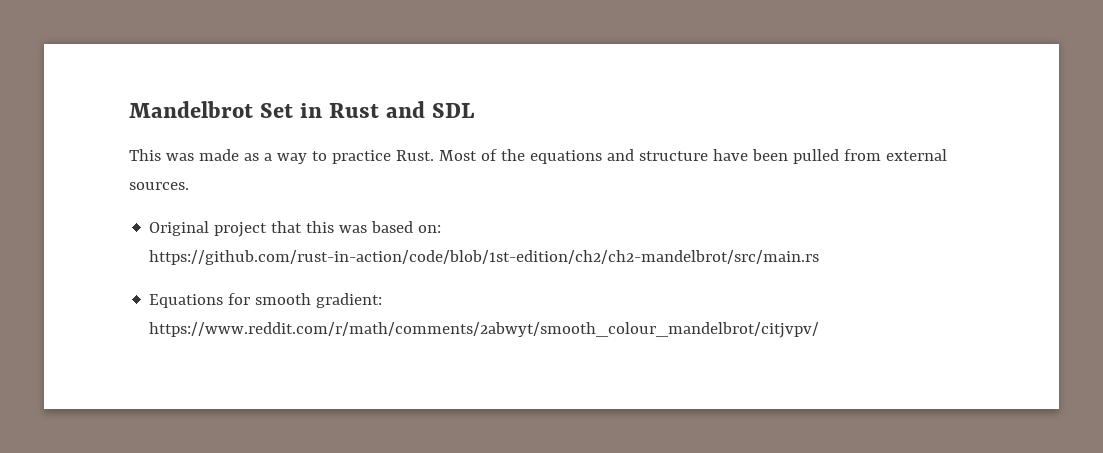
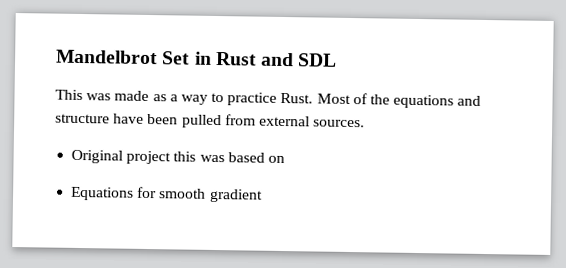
- Original project that this was based on: https://github.com/rust-in-action/code/blob/1st-edition/ch2/ch2-mandelbrot/src/main.rs
+ Original project this was based on
- Equations for smooth gradient: https://www.reddit.com/r/math/comments/2abwyt/smooth_colour_mandelbrot/citjvpv/
+ Equations for smooth gradient

